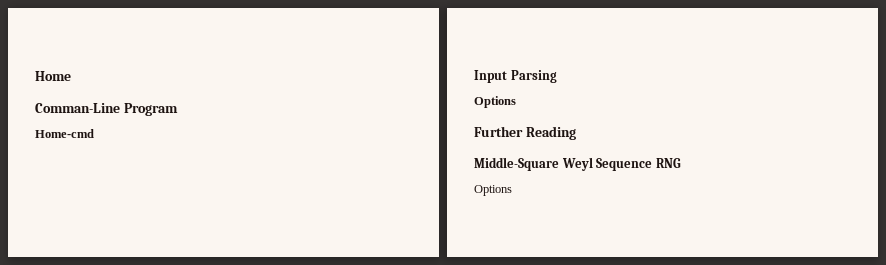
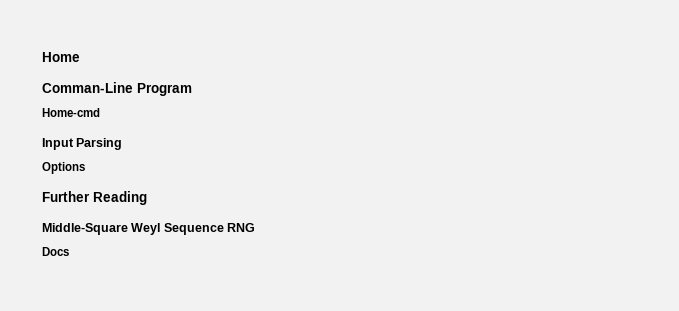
  Middle-Square Weyl Sequence RNG
- Options
+ Docs

